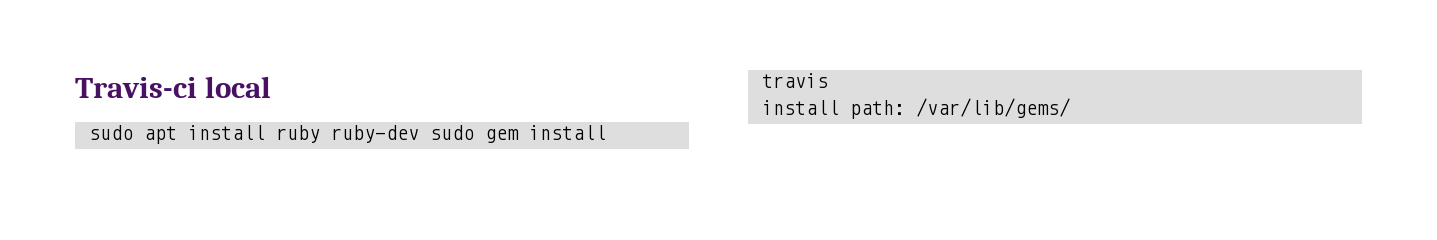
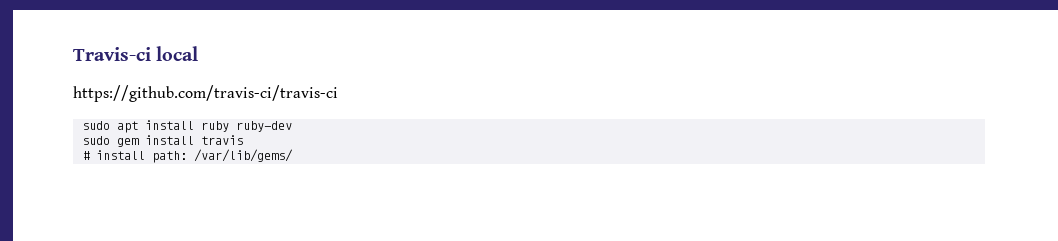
+ https://github.com/travis-ci/travis-ci
- sudo apt install ruby ruby-dev sudo gem install travis
+ sudo apt install ruby ruby-dev
+ sudo gem install travis
- install path: /var/lib/gems/
+ # install path: /var/lib/gems/

